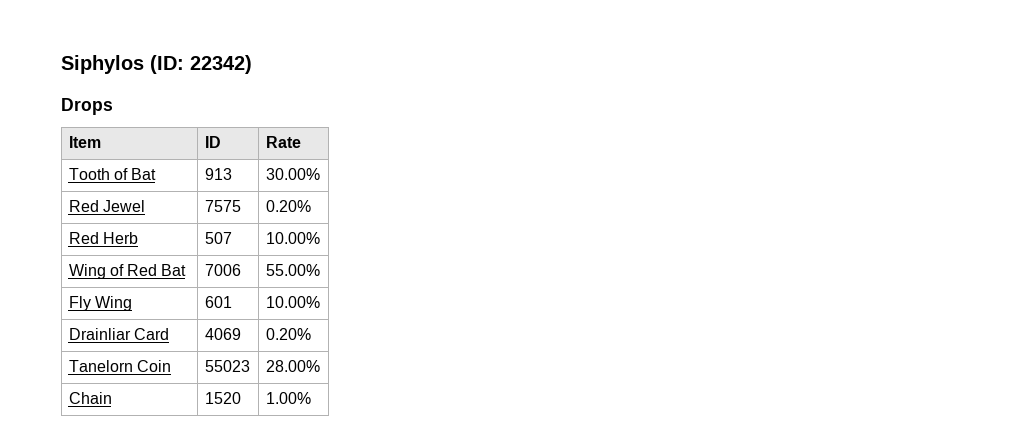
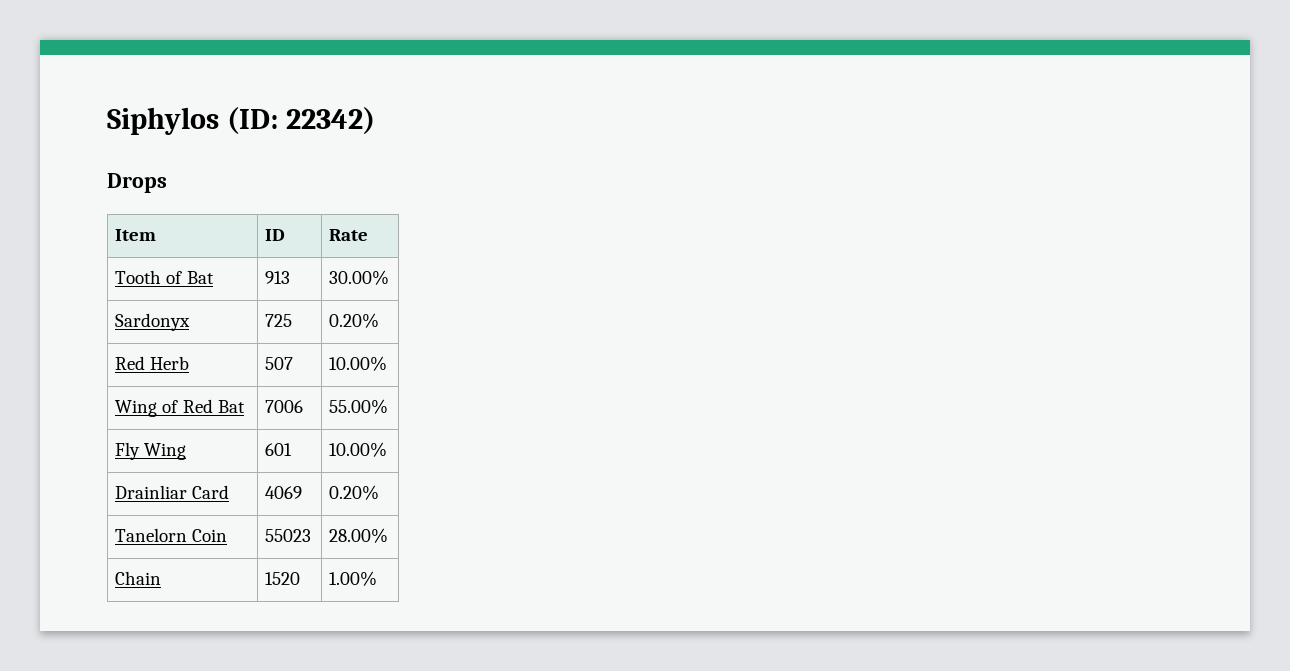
- Red Jewel | 7575 | 0.20%
+ Sardonyx | 725 | 0.20%

